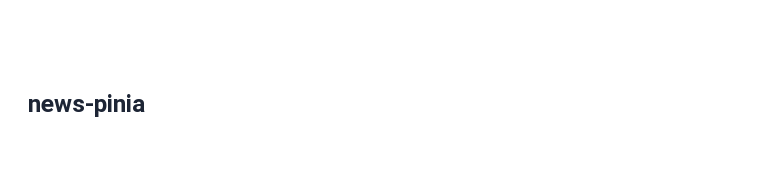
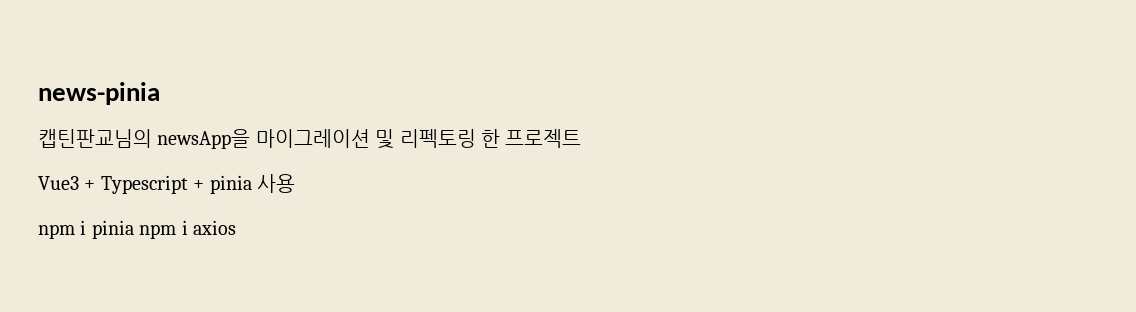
+ 캡틴판교님의 newsApp을 마이그레이션 및 리펙토링 한 프로젝트
+ Vue3 + Typescript + pinia 사용
+ npm i pinia npm i axios

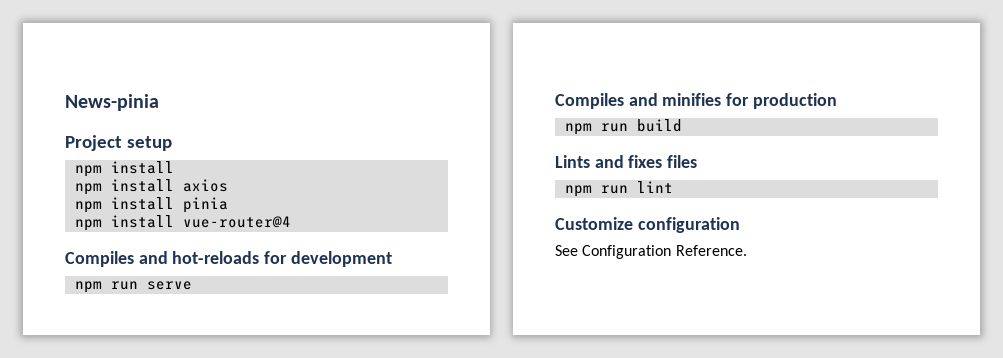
- news-pinia
- 캡틴판교님의 newsApp을 마이그레이션 및 리펙토링 한 프로젝트
- Vue3 + Typescript + pinia 사용
- npm i pinia npm i axios
+ News-pinia
+ Project setup
+ npm install
+ npm install axios
+ npm install pinia
+ npm install vue-router@4
+ Compiles and hot-reloads for development
+ npm run serve
+ Compiles and minifies for production
+ npm run build
+ Lints and fixes files
+ npm run lint
+ Customize configuration
+ See Configuration Reference.

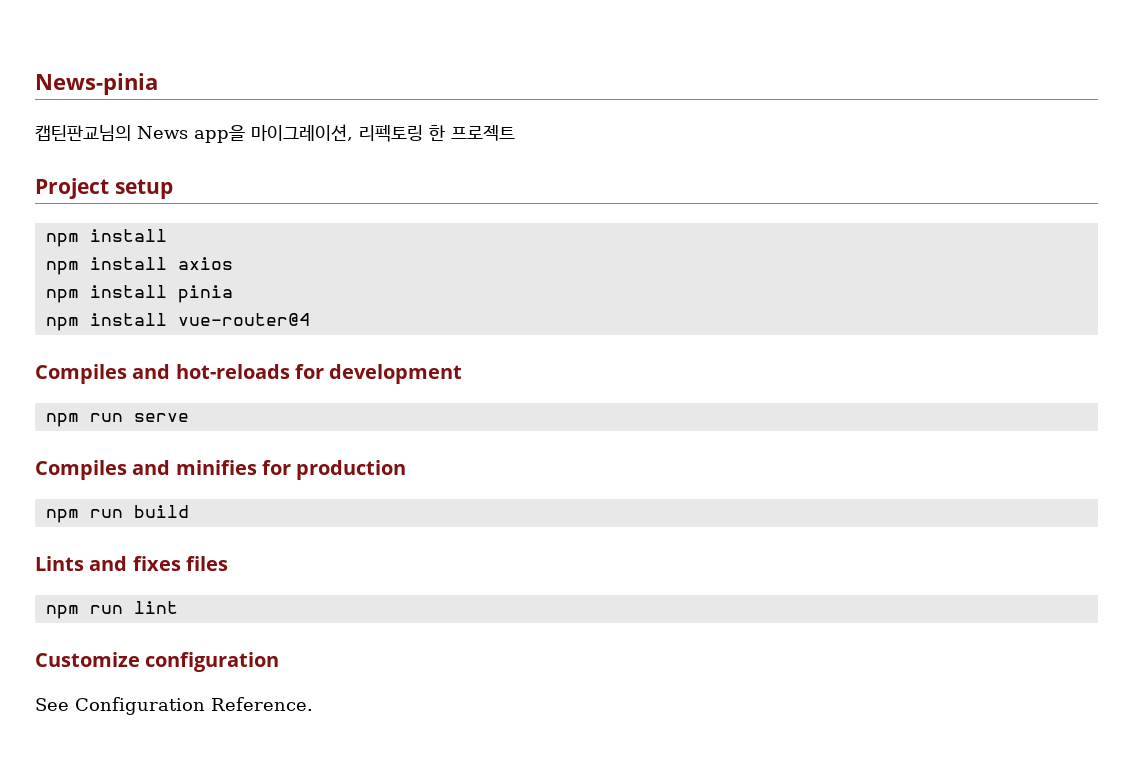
+ 캡틴판교님의 News app을 마이그레이션, 리펙토링 한 프로젝트

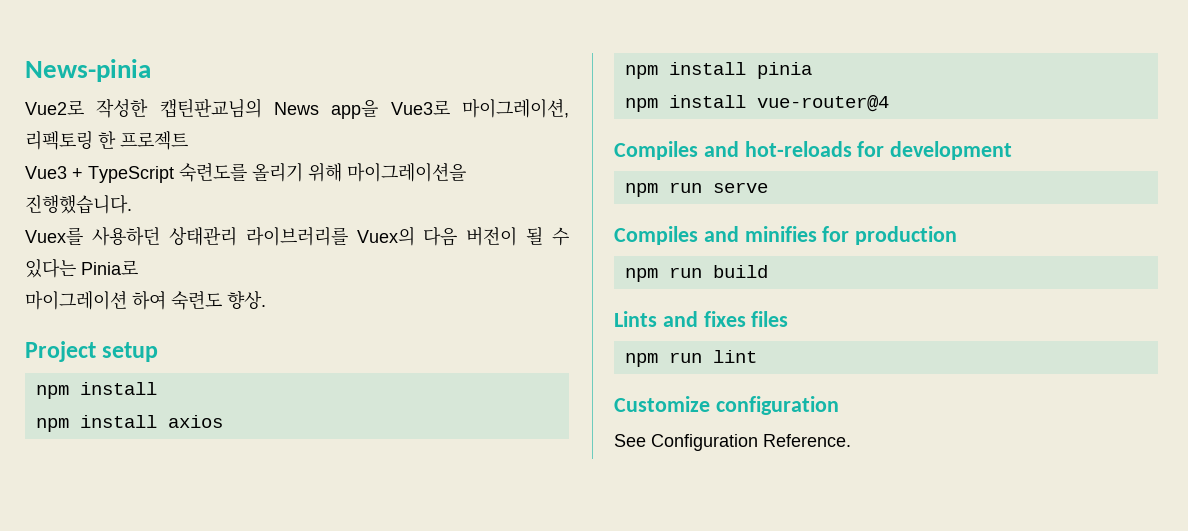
- 캡틴판교님의 News app을 마이그레이션, 리펙토링 한 프로젝트
+ Vue2로 작성한 캡틴판교님의 News app을 Vue3로 마이그레이션, 리펙토링 한 프로젝트
+ Vue3 + TypeScript 숙련도를 올리기 위해 마이그레이션을 진행했습니다.
+ Vuex를 사용하던 상태관리 라이브러리를 Vuex의 다음 버전이 될 수 있다는 Pinia로
+ 마이그레이션 하여 숙련도 향상.

